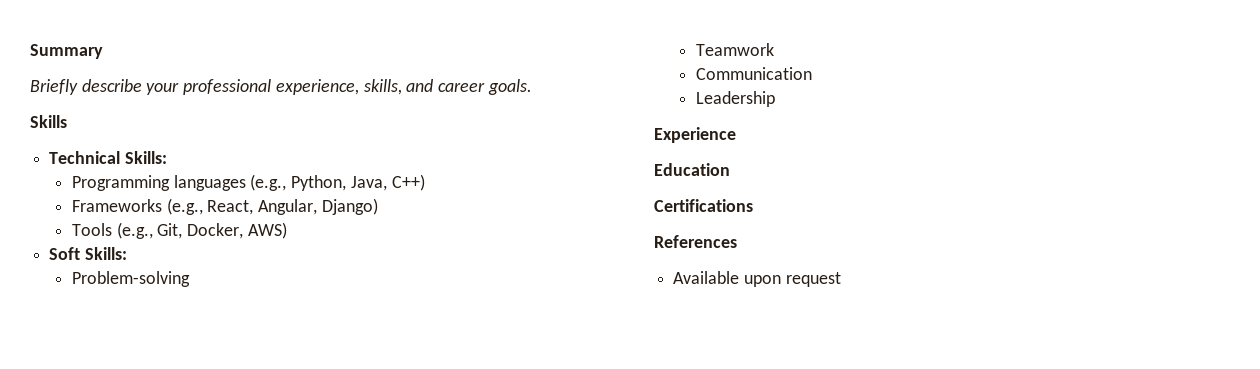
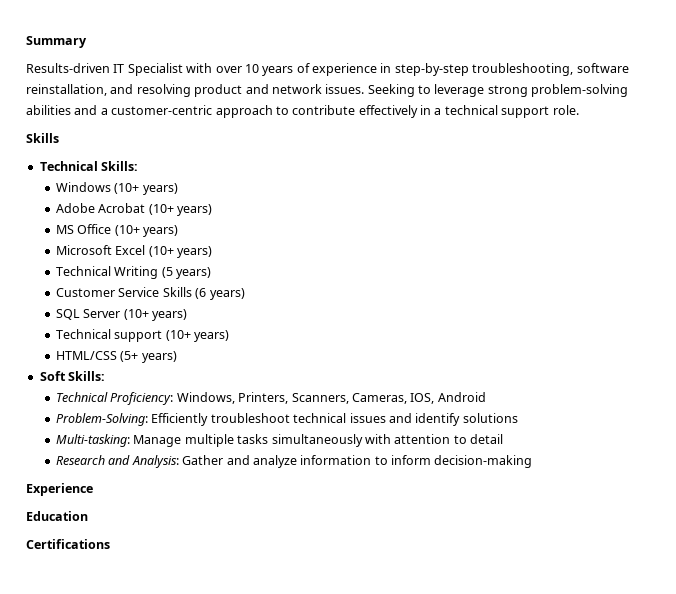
- Briefly describe your professional experience, skills, and career goals.
+ Results-driven IT Specialist with over 10 years of experience in step-by-step troubleshooting, software reinstallation, and resolving product and network issues. Seeking to leverage strong problem-solving abilities and a customer-centric approach to contribute effectively in a technical support role.
  Skills
  Technical Skills:
- Programming languages (e.g., Python, Java, C++)
- Frameworks (e.g., React, Angular, Django)
- Tools (e.g., Git, Docker, AWS)
+ Windows (10+ years)
+ Adobe Acrobat (10+ years)
+ MS Office (10+ years)
+ Microsoft Excel (10+ years)
+ Technical Writing (5 years)
+ Customer Service Skills (6 years)
+ SQL Server (10+ years)
+ Technical support (10+ years)
+ HTML/CSS (5+ years)
  Soft Skills:
- Problem-solving
- Teamwork
- Communication
- Leadership
+ Technical Proficiency: Windows, Printers, Scanners, Cameras, IOS, Android
+ Problem-Solving: Efficiently troubleshoot technical issues and identify solutions
+ Multi-tasking: Manage multiple tasks simultaneously with attention to detail
+ Research and Analysis: Gather and analyze information to inform decision-making
- References
- Available upon request

